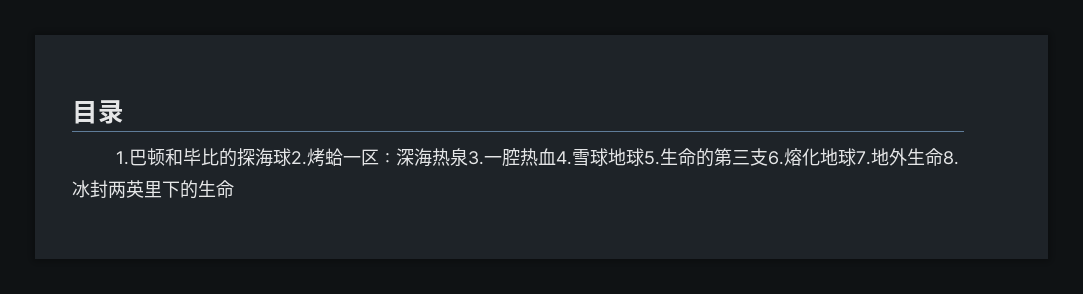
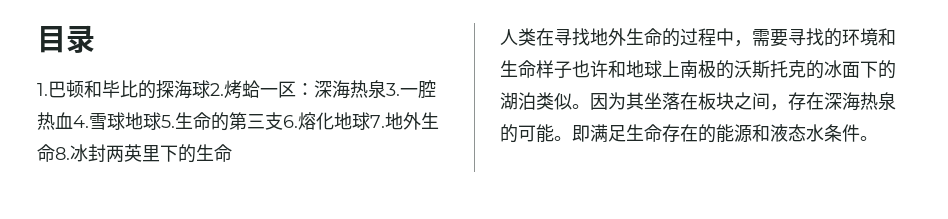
+ 人类在寻找地外生命的过程中，需要寻找的环境和生命样子也许和地球上南极的沃斯托克的冰面下的湖泊类似。因为其坐落在板块之间，存在深海热泉的可能。即满足生命存在的能源和液态水条件。

